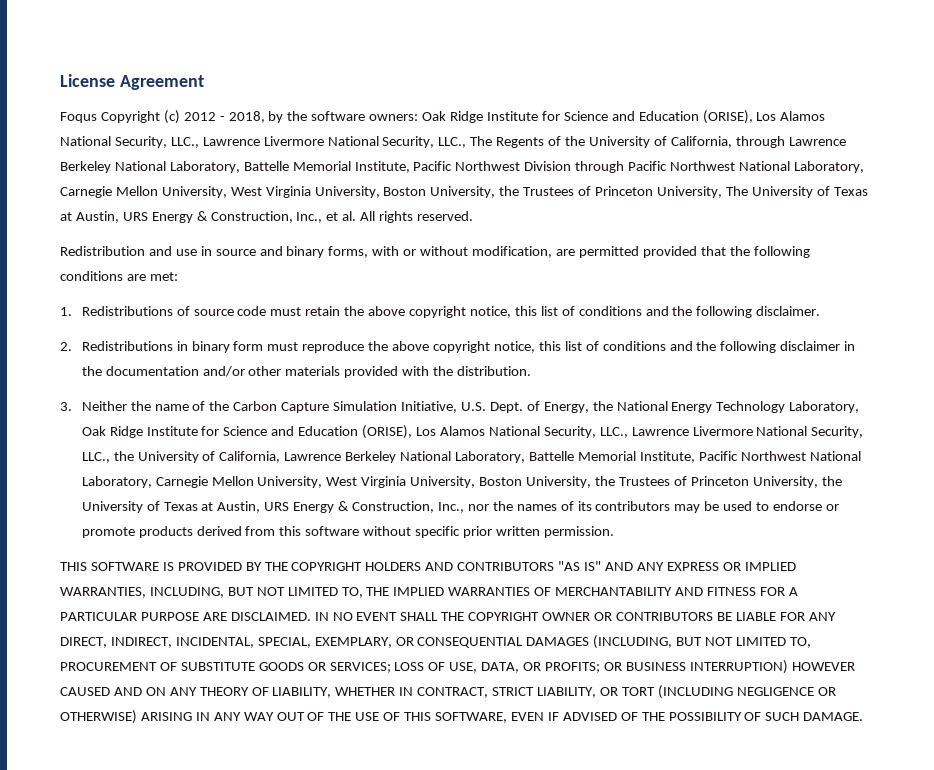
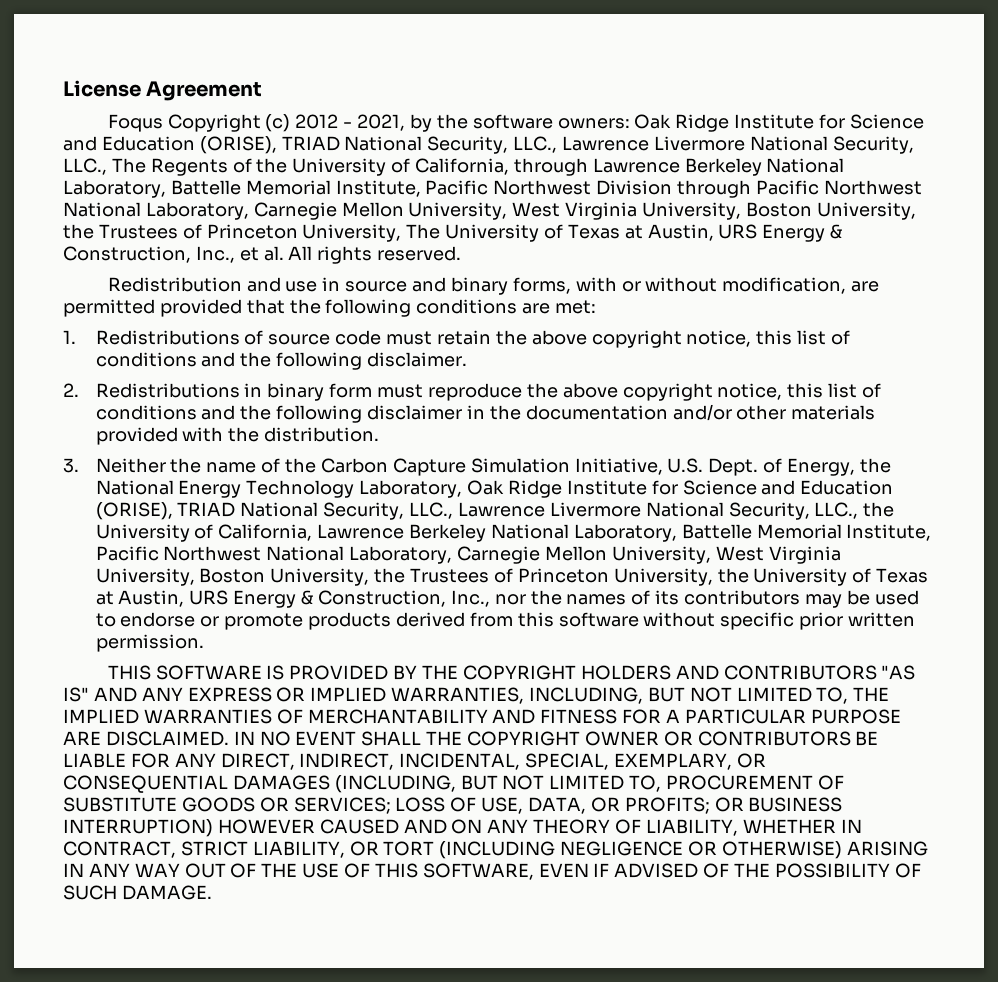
- Foqus Copyright (c) 2012 - 2018, by the software owners:
+ Foqus Copyright (c) 2012 - 2021, by the software owners:
- Oak Ridge Institute for Science and Education (ORISE), Los Alamos National Security, LLC., Lawrence Livermore National Security, LLC., The Regents of the University of California, through Lawrence Berkeley National Laboratory, Battelle Memorial Institute, Pacific Northwest Division through Pacific Northwest National Laboratory, Carnegie Mellon University, West Virginia University, Boston University, the Trustees of Princeton University, The University of Texas at Austin, URS Energy & Construction, Inc., et al. All rights reserved.
+ Oak Ridge Institute for Science and Education (ORISE), TRIAD National Security, LLC., Lawrence Livermore National Security, LLC., The Regents of the University of California, through Lawrence Berkeley National Laboratory, Battelle Memorial Institute, Pacific Northwest Division through Pacific Northwest National Laboratory, Carnegie Mellon University, West Virginia University, Boston University, the Trustees of Princeton University, The University of Texas at Austin, URS Energy & Construction, Inc., et al. All rights reserved.
- 3. Neither the name of the Carbon Capture Simulation Initiative, U.S. Dept. of Energy, the National Energy Technology Laboratory, Oak Ridge Institute for Science and Education (ORISE), Los Alamos National Security, LLC., Lawrence Livermore National Security, LLC., the University of California, Lawrence Berkeley National Laboratory, Battelle Memorial Institute, Pacific Northwest National Laboratory, Carnegie Mellon University, West Virginia University, Boston University, the Trustees of Princeton University, the University of Texas at Austin, URS Energy & Construction, Inc., nor the names of its contributors may be used to endorse or promote products derived from this software without specific prior written permission.
+ 3. Neither the name of the Carbon Capture Simulation Initiative, U.S. Dept. of Energy, the National Energy Technology Laboratory, Oak Ridge Institute for Science and Education (ORISE), TRIAD National Security, LLC., Lawrence Livermore National Security, LLC., the University of California, Lawrence Berkeley National Laboratory, Battelle Memorial Institute, Pacific Northwest National Laboratory, Carnegie Mellon University, West Virginia University, Boston University, the Trustees of Princeton University, the University of Texas at Austin, URS Energy & Construction, Inc., nor the names of its contributors may be used to endorse or promote products derived from this software without specific prior written permission.

